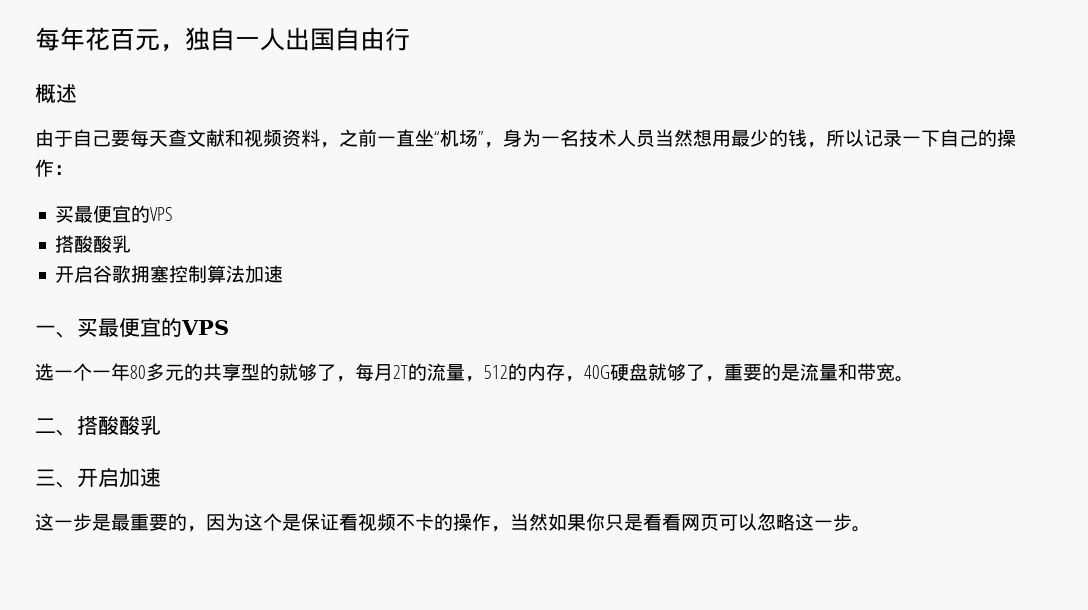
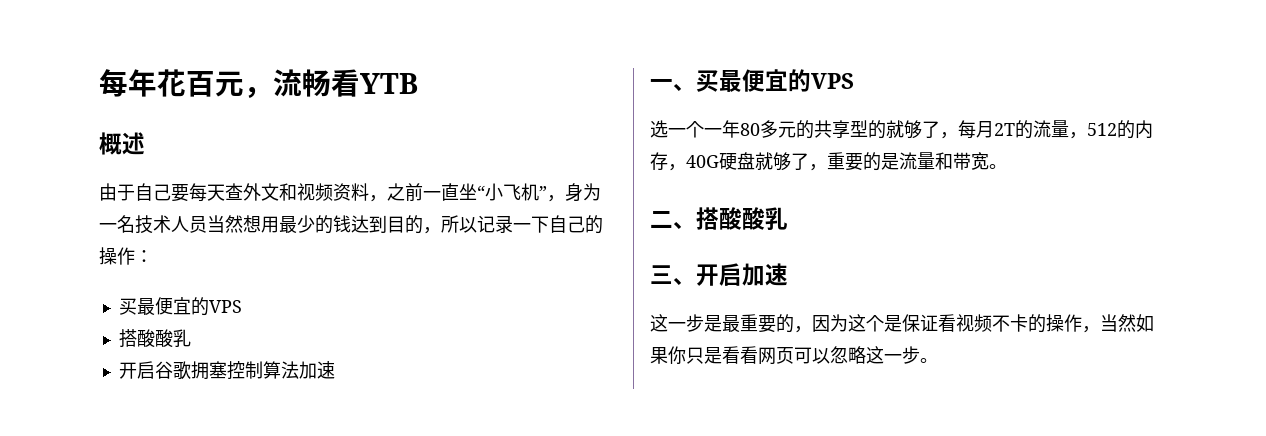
- 每年花百元，独自一人出国自由行
+ 每年花百元，流畅看YTB
- 由于自己要每天查文献和视频资料，之前一直坐“机场”，身为一名技术人员当然想用最少的钱，所以记录一下自己的操作：
+ 由于自己要每天查外文和视频资料，之前一直坐“小飞机”，身为一名技术人员当然想用最少的钱达到目的，所以记录一下自己的操作：

